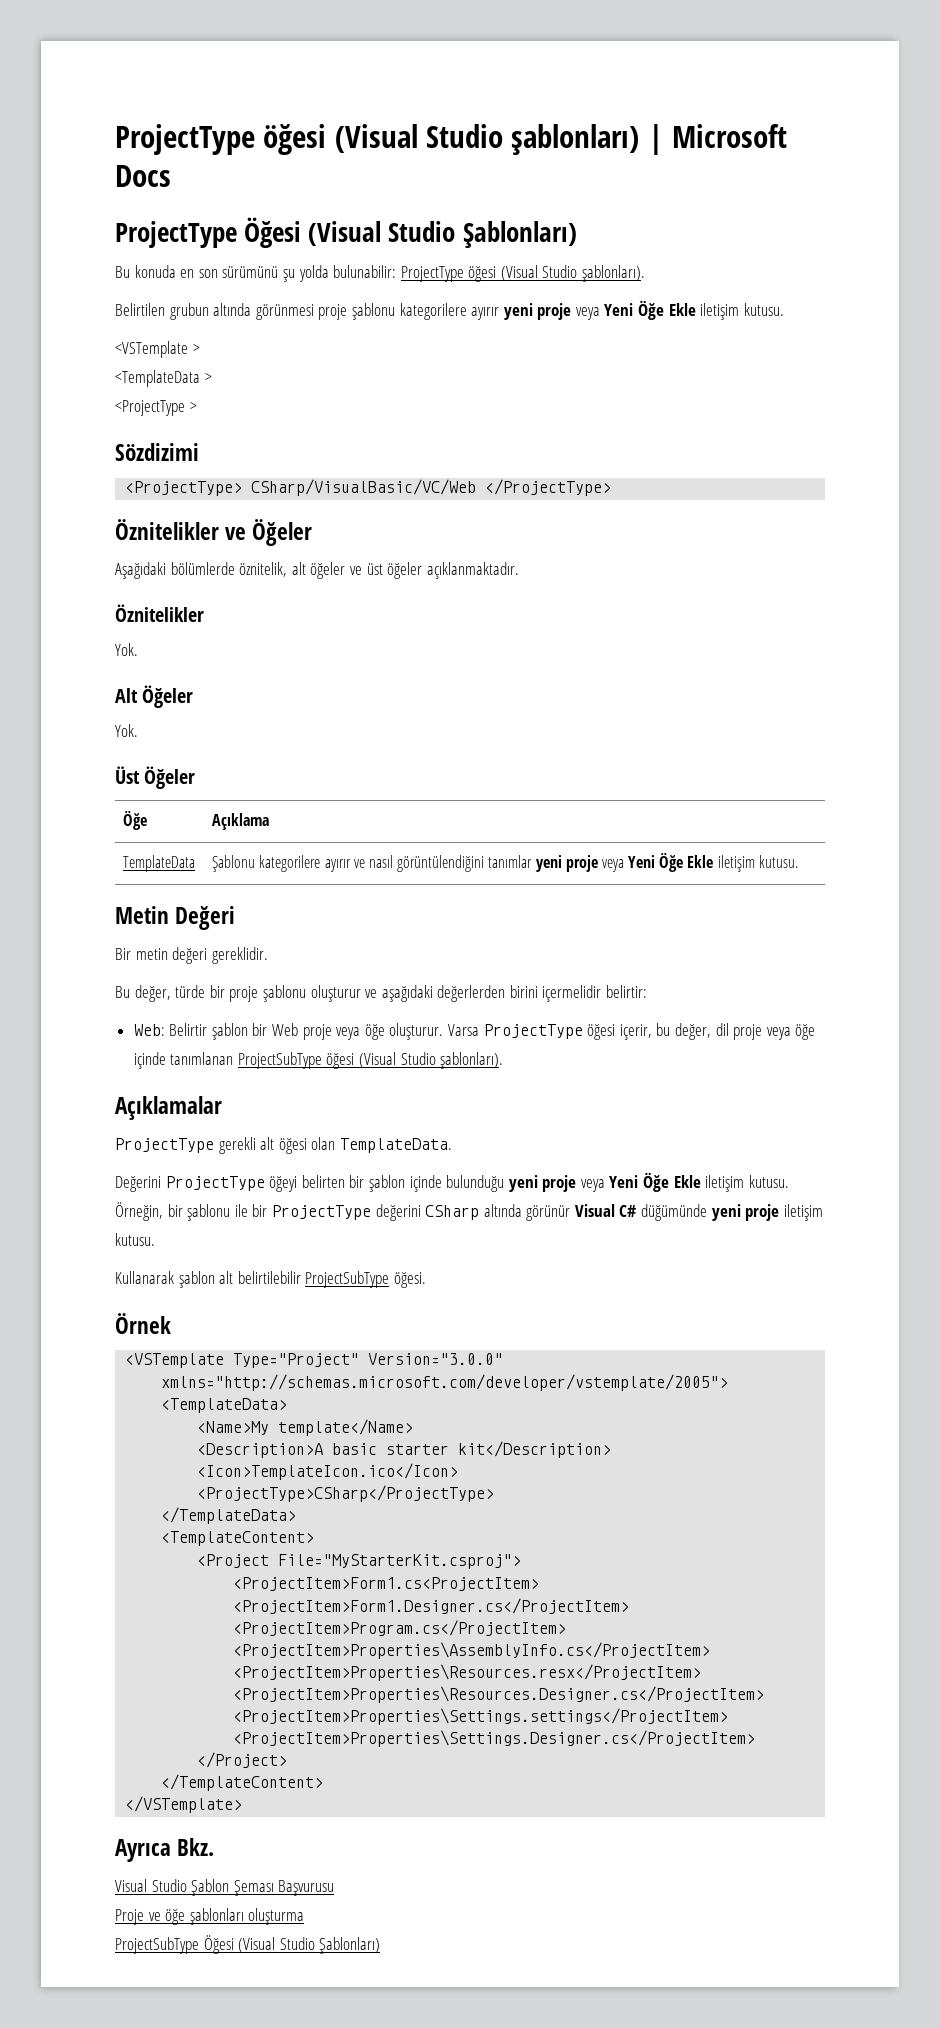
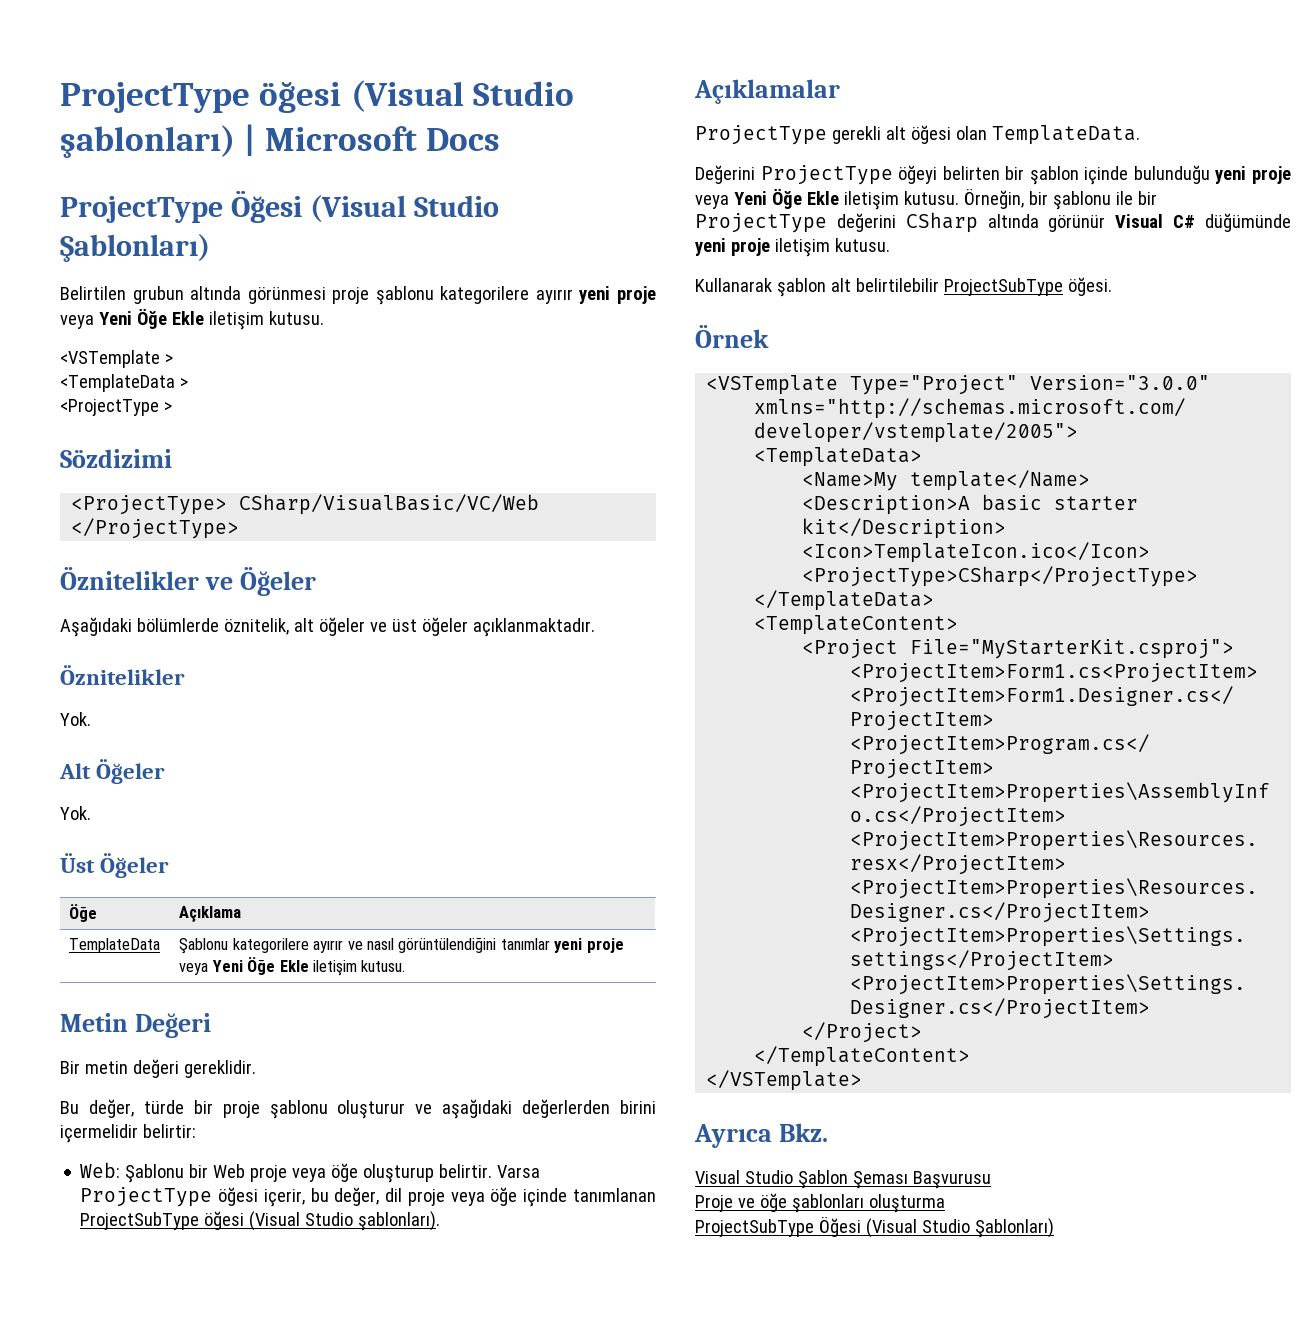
- Bu konuda en son sürümünü şu yolda bulunabilir: ProjectType öğesi (Visual Studio şablonları).
- Web: Belirtir şablon bir Web proje veya öğe oluşturur.
+ Web: Şablonu bir Web proje veya öğe oluşturup belirtir.

